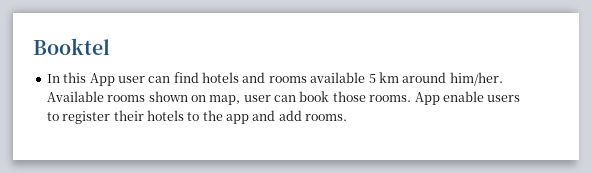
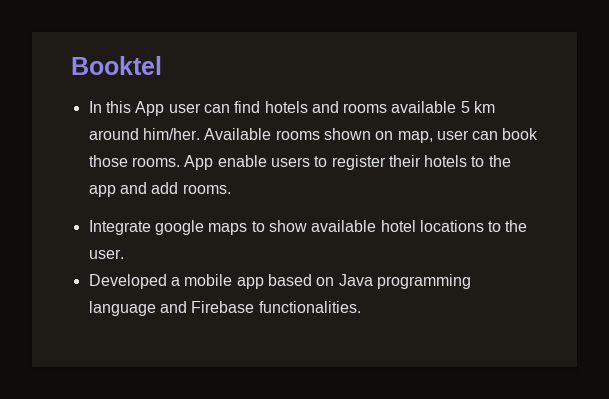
+ Integrate google maps to show available hotel locations to the user.
+ Developed a mobile app based on Java programming language and Firebase functionalities.

